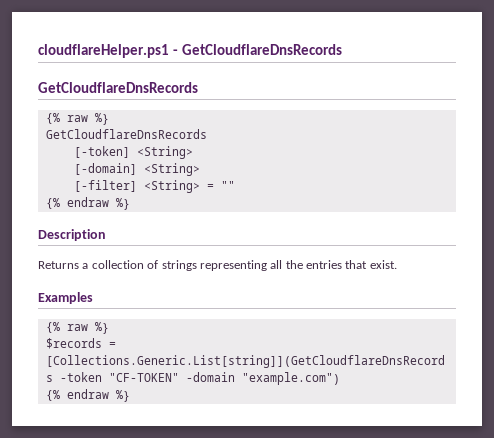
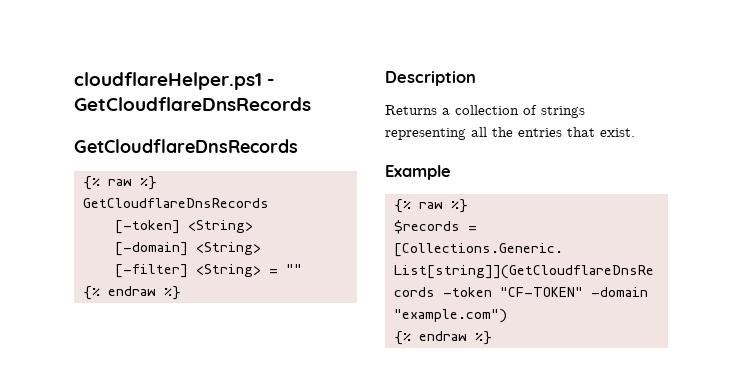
- Examples
+ Example

